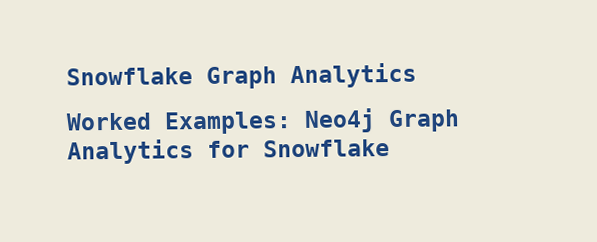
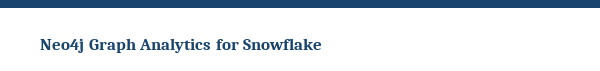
- Snowflake Graph Analytics
- Worked Examples: Neo4j Graph Analytics for Snowflake
+ Neo4j Graph Analytics for Snowflake

